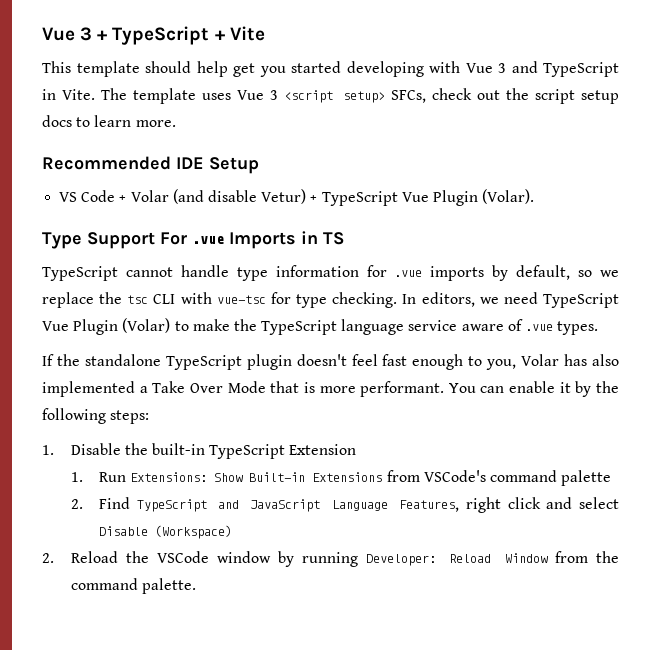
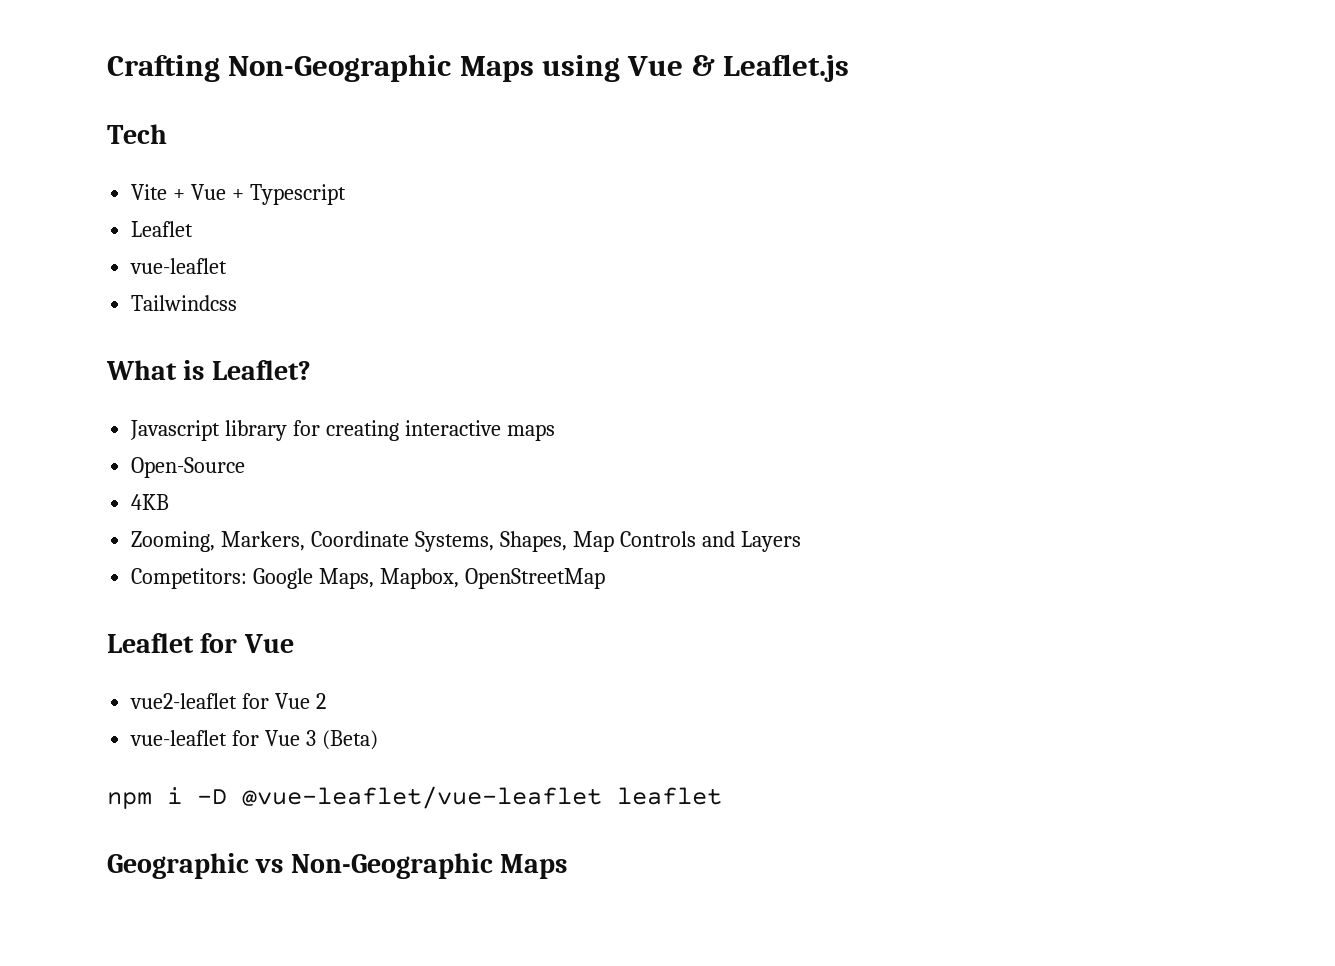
- Vue 3 + TypeScript + Vite
- This template should help get you started developing with Vue 3 and TypeScript in Vite. The template uses Vue 3 <script setup> SFCs, check out the script setup docs to learn more.
- Recommended IDE Setup
- VS Code + Volar (and disable Vetur) + TypeScript Vue Plugin (Volar).
- Type Support For .vue Imports in TS
- TypeScript cannot handle type information for .vue imports by default, so we replace the tsc CLI with vue-tsc for type checking. In editors, we need TypeScript Vue Plugin (Volar) to make the TypeScript language service aware of .vue types.
- If the standalone TypeScript plugin doesn't feel fast enough to you, Volar has also implemented a Take Over Mode that is more performant. You can enable it by the following steps:
- 1. Disable the built-in TypeScript Extension
- 1. Run Extensions: Show Built-in Extensions from VSCode's command palette
- 2. Find TypeScript and JavaScript Language Features, right click and select Disable (Workspace)
- 2. Reload the VSCode window by running Developer: Reload Window from the command palette.
+ Crafting Non-Geographic Maps using Vue & Leaflet.js
+ Tech
+ Vite + Vue + Typescript
+ Leaflet
+ vue-leaflet
+ Tailwindcss
+ What is Leaflet?
+ Javascript library for creating interactive maps
+ Open-Source
+ 4KB
+ Zooming, Markers, Coordinate Systems, Shapes, Map Controls and Layers
+ Competitors: Google Maps, Mapbox, OpenStreetMap
+ Leaflet for Vue
+ vue2-leaflet for Vue 2
+ vue-leaflet for Vue 3 (Beta)
+ npm i -D @vue-leaflet/vue-leaflet leaflet
+ Geographic vs Non-Geographic Maps

